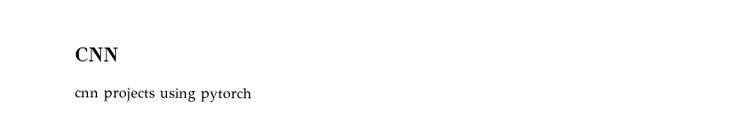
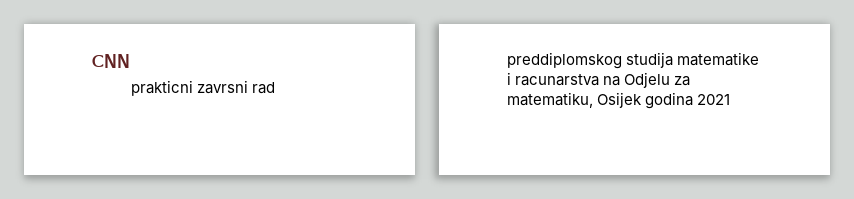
- cnn projects using pytorch
+ prakticni zavrsni rad preddiplomskog studija matematike i racunarstva na Odjelu za matematiku, Osijek godina 2021

